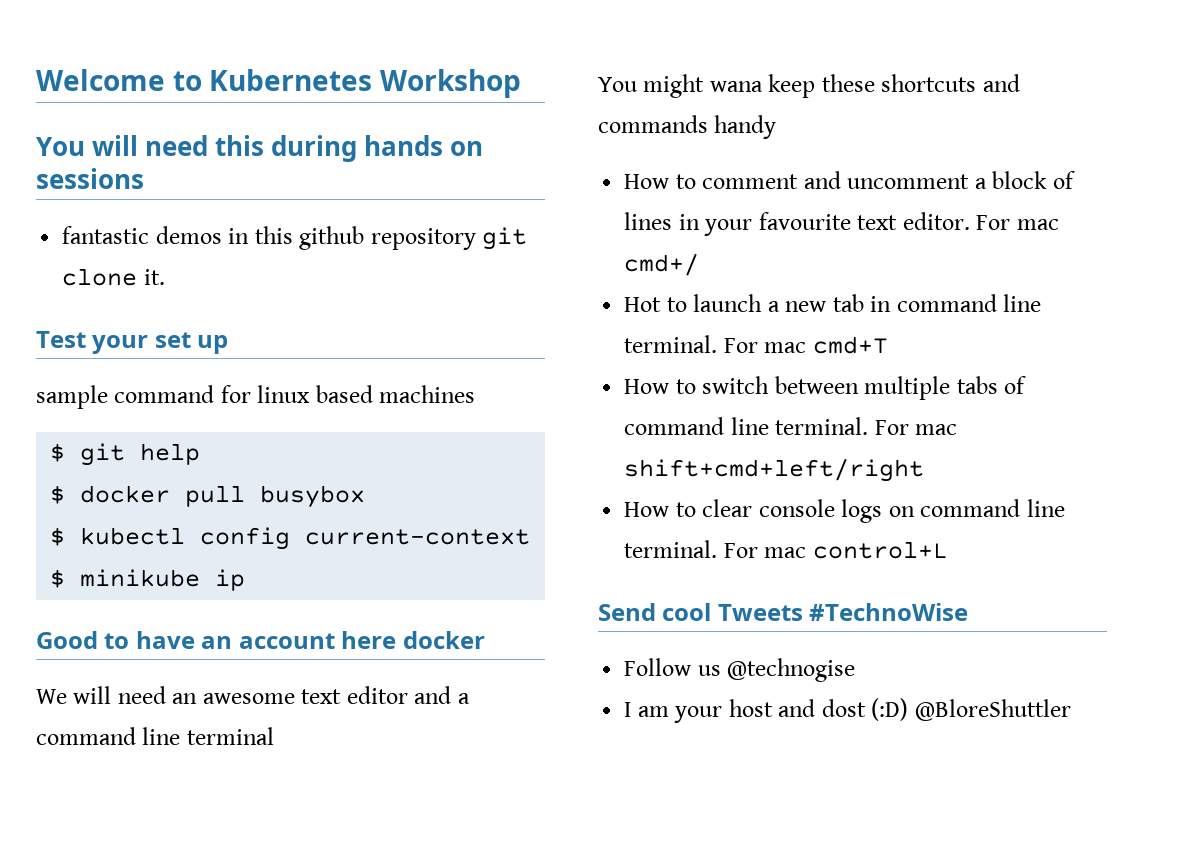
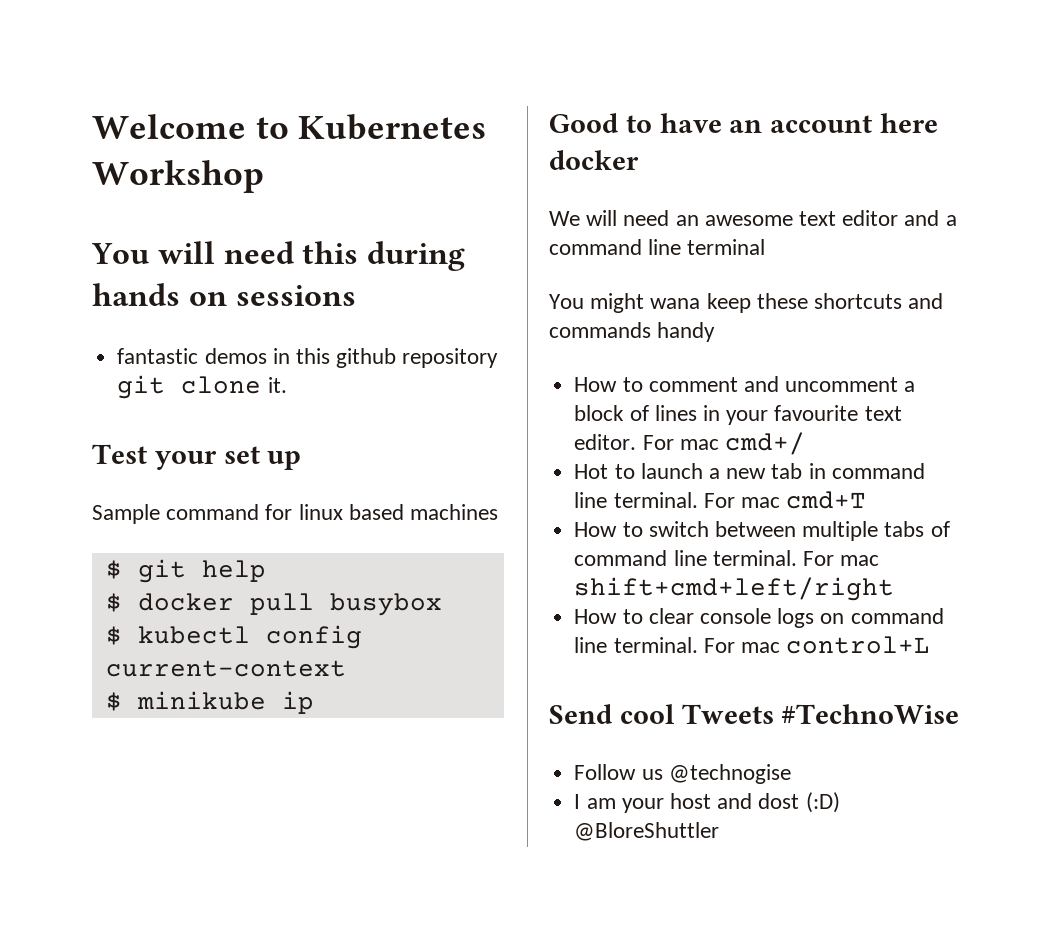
- sample command for linux based machines
+ Sample command for linux based machines

